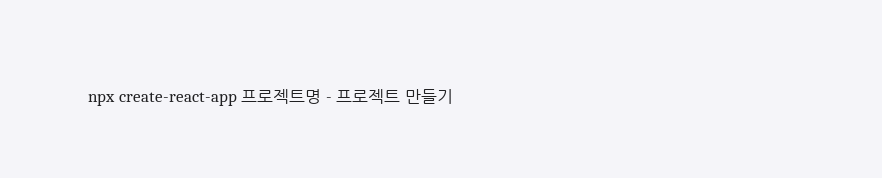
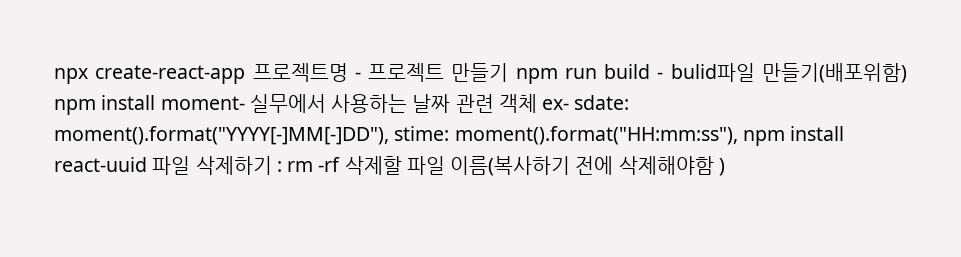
- npx create-react-app 프로젝트명 - 프로젝트 만들기
+ npx create-react-app 프로젝트명 - 프로젝트 만들기 npm run build - bulid파일 만들기(배포위함) npm install moment- 실무에서 사용하는 날짜 관련 객체 ex- sdate: moment().format("YYYY[-]MM[-]DD"), stime: moment().format("HH:mm:ss"), npm install react-uuid 파일 삭제하기 : rm -rf 삭제할 파일 이름(복사하기 전에 삭제해야함 )

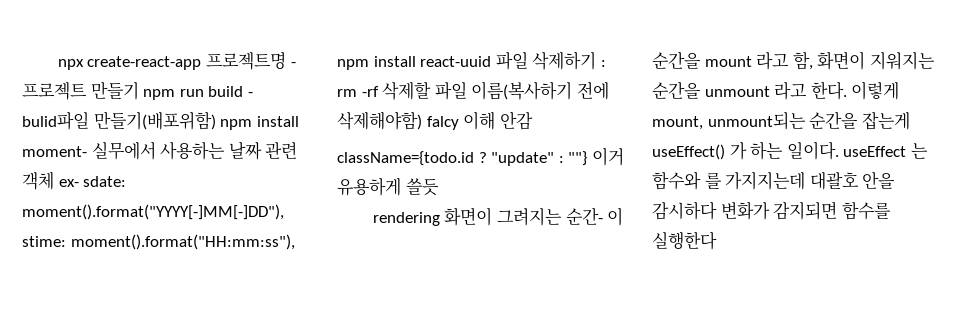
- npx create-react-app 프로젝트명 - 프로젝트 만들기 npm run build - bulid파일 만들기(배포위함) npm install moment- 실무에서 사용하는 날짜 관련 객체 ex- sdate: moment().format("YYYY[-]MM[-]DD"), stime: moment().format("HH:mm:ss"), npm install react-uuid 파일 삭제하기 : rm -rf 삭제할 파일 이름(복사하기 전에 삭제해야함 )
+ npx create-react-app 프로젝트명 - 프로젝트 만들기 npm run build - bulid파일 만들기(배포위함) npm install moment- 실무에서 사용하는 날짜 관련 객체 ex- sdate: moment().format("YYYY[-]MM[-]DD"), stime: moment().format("HH:mm:ss"), npm install react-uuid 파일 삭제하기 : rm -rf 삭제할 파일 이름(복사하기 전에 삭제해야함) falcy 이해 안감
+ className={todo.id ? "update" : ""} 이거 유용하게 쓸듯
+ rendering 화면이 그려지는 순간- 이 순간을 mount 라고 함, 화면이 지워지는 순간을 unmount 라고 한다. 이렇게 mount, unmount되는 순간을 잡는게 useEffect() 가 하는 일이다. useEffect 는 함수와 를 가지지는데 대괄호 안을 감시하다 변화가 감지되면 함수를 실행한다

